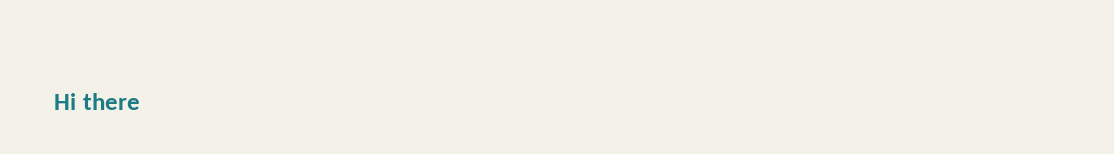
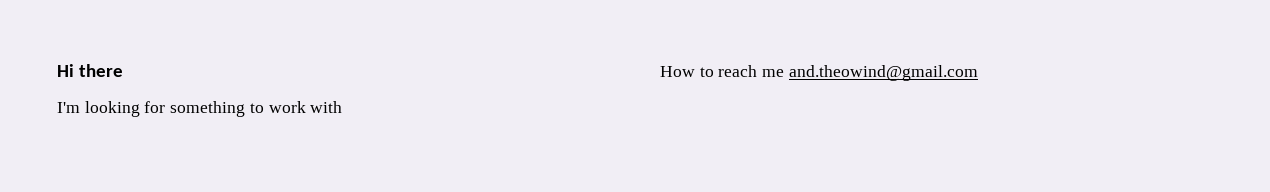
+ I'm looking for something to work with
+ How to reach me аnd.theowind@gmail.com

